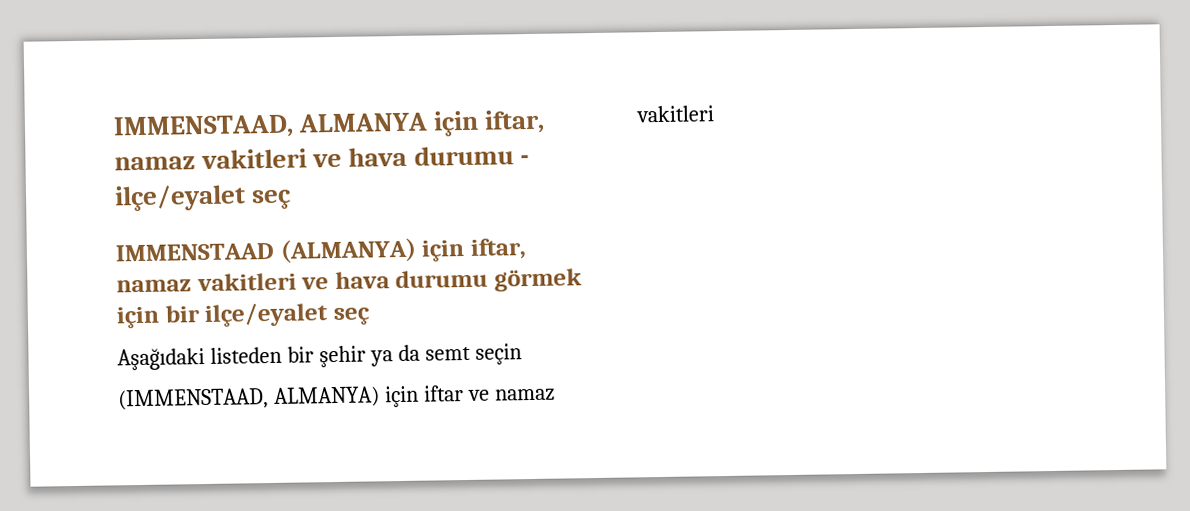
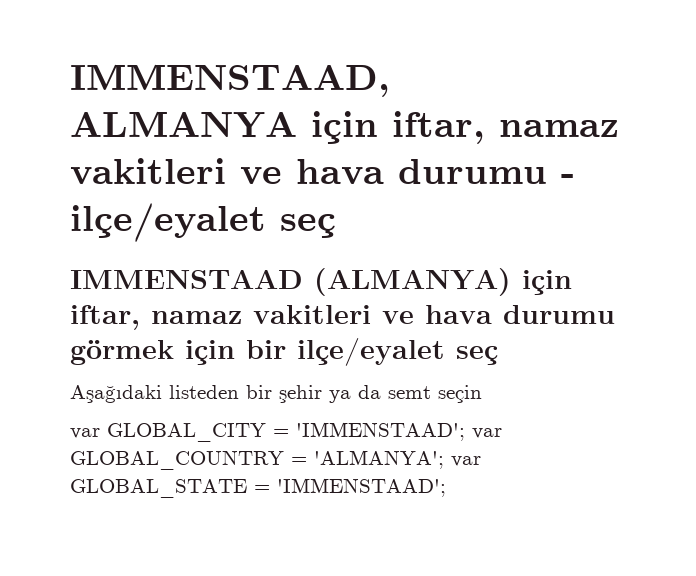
- (IMMENSTAAD, ALMANYA) için iftar ve namaz vakitleri
+ var GLOBAL_CITY = 'IMMENSTAAD'; var GLOBAL_COUNTRY = 'ALMANYA'; var GLOBAL_STATE = 'IMMENSTAAD';

